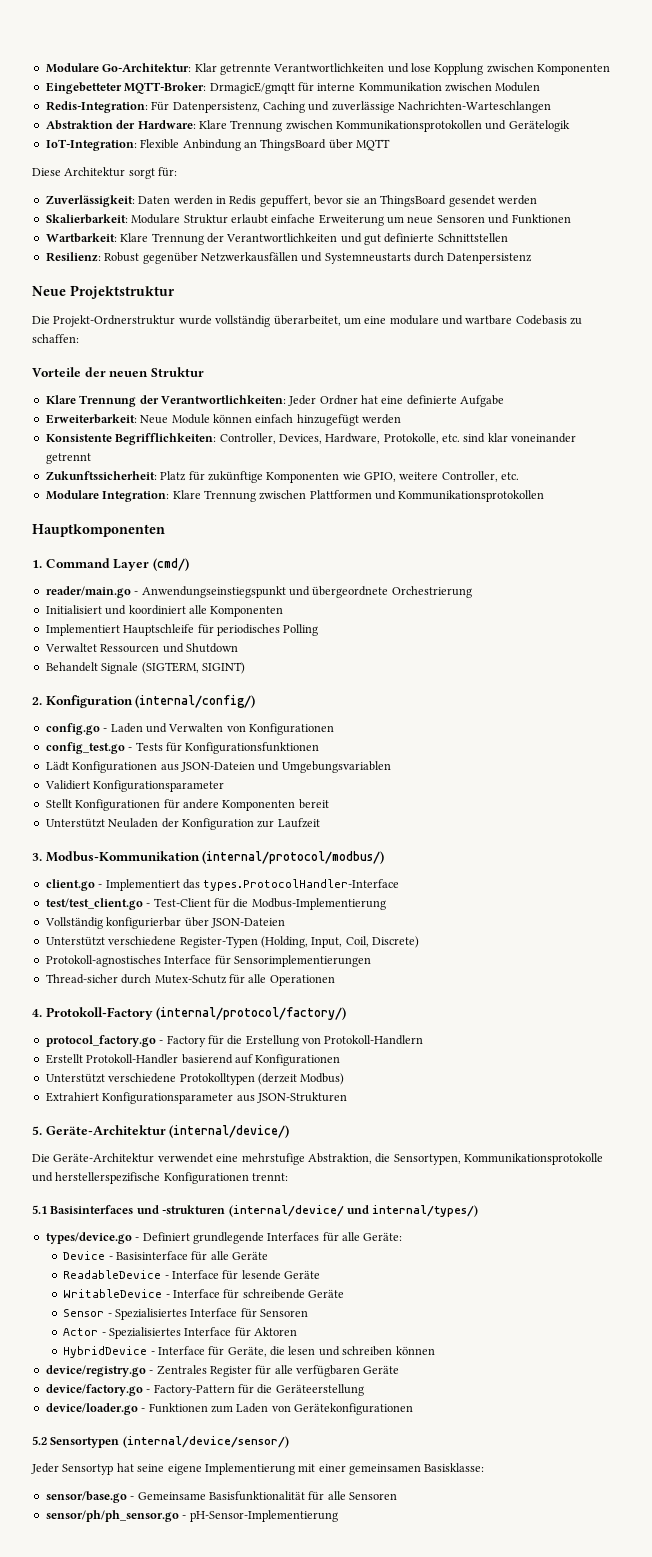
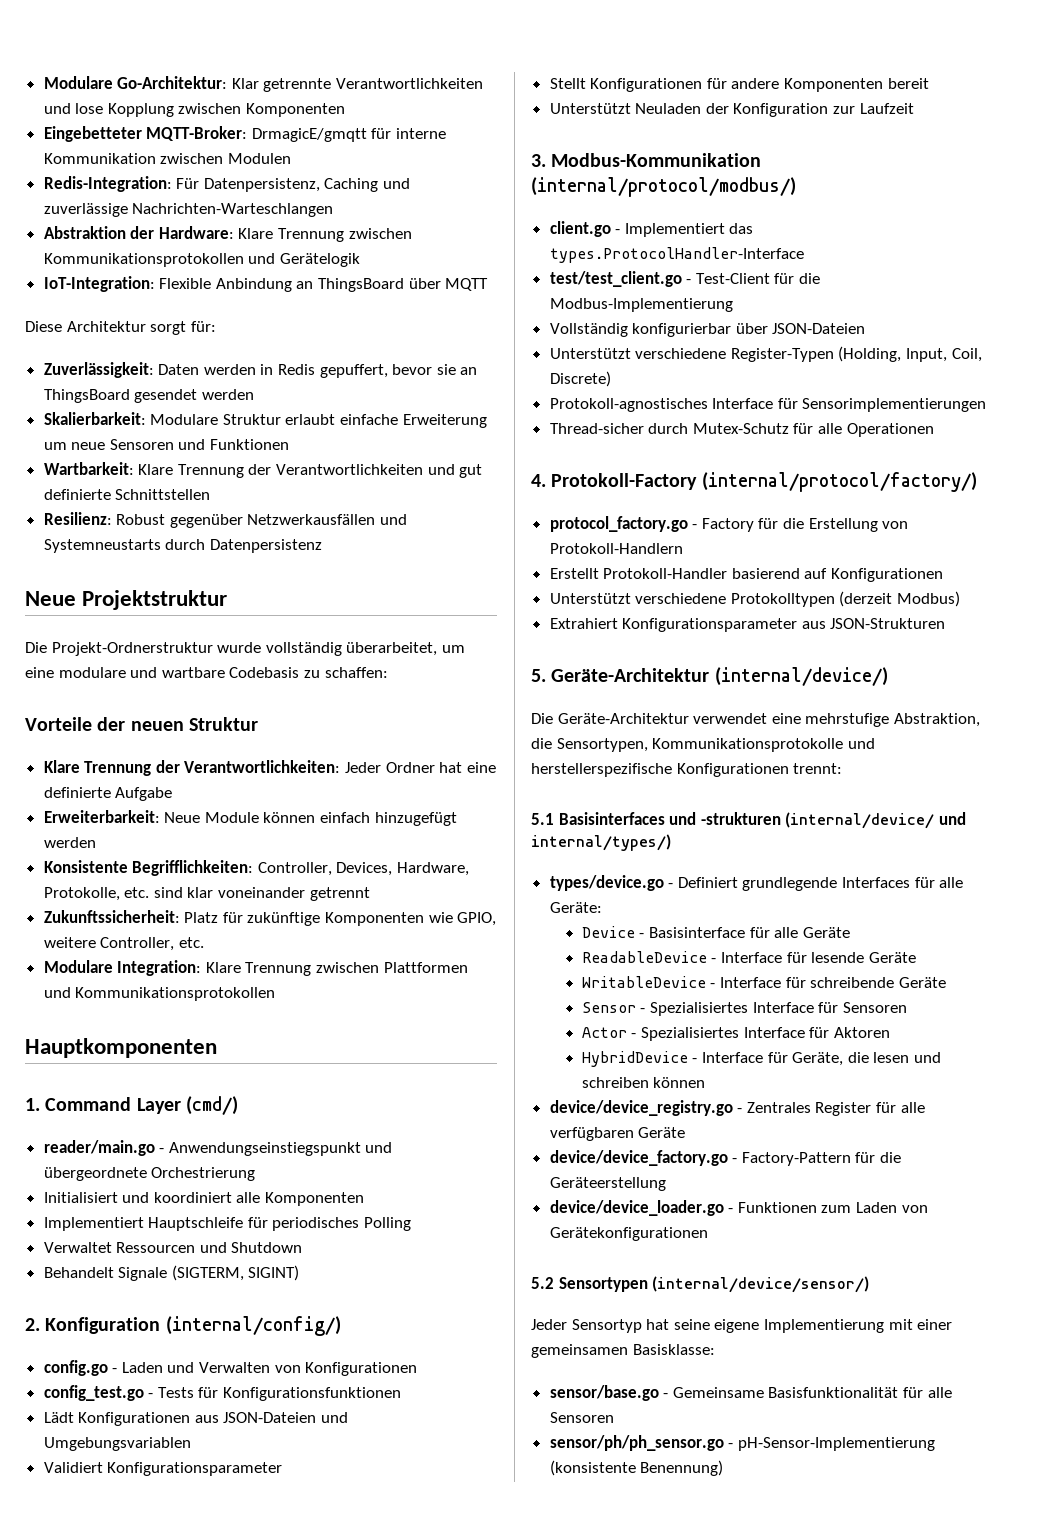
- device/registry.go - Zentrales Register für alle verfügbaren Geräte
+ device/device_registry.go - Zentrales Register für alle verfügbaren Geräte
- device/factory.go - Factory-Pattern für die Geräteerstellung
+ device/device_factory.go - Factory-Pattern für die Geräteerstellung
- device/loader.go - Funktionen zum Laden von Gerätekonfigurationen
+ device/device_loader.go - Funktionen zum Laden von Gerätekonfigurationen
- sensor/ph/ph_sensor.go - pH-Sensor-Implementierung
+ sensor/ph/ph_sensor.go - pH-Sensor-Implementierung (konsistente Benennung)

